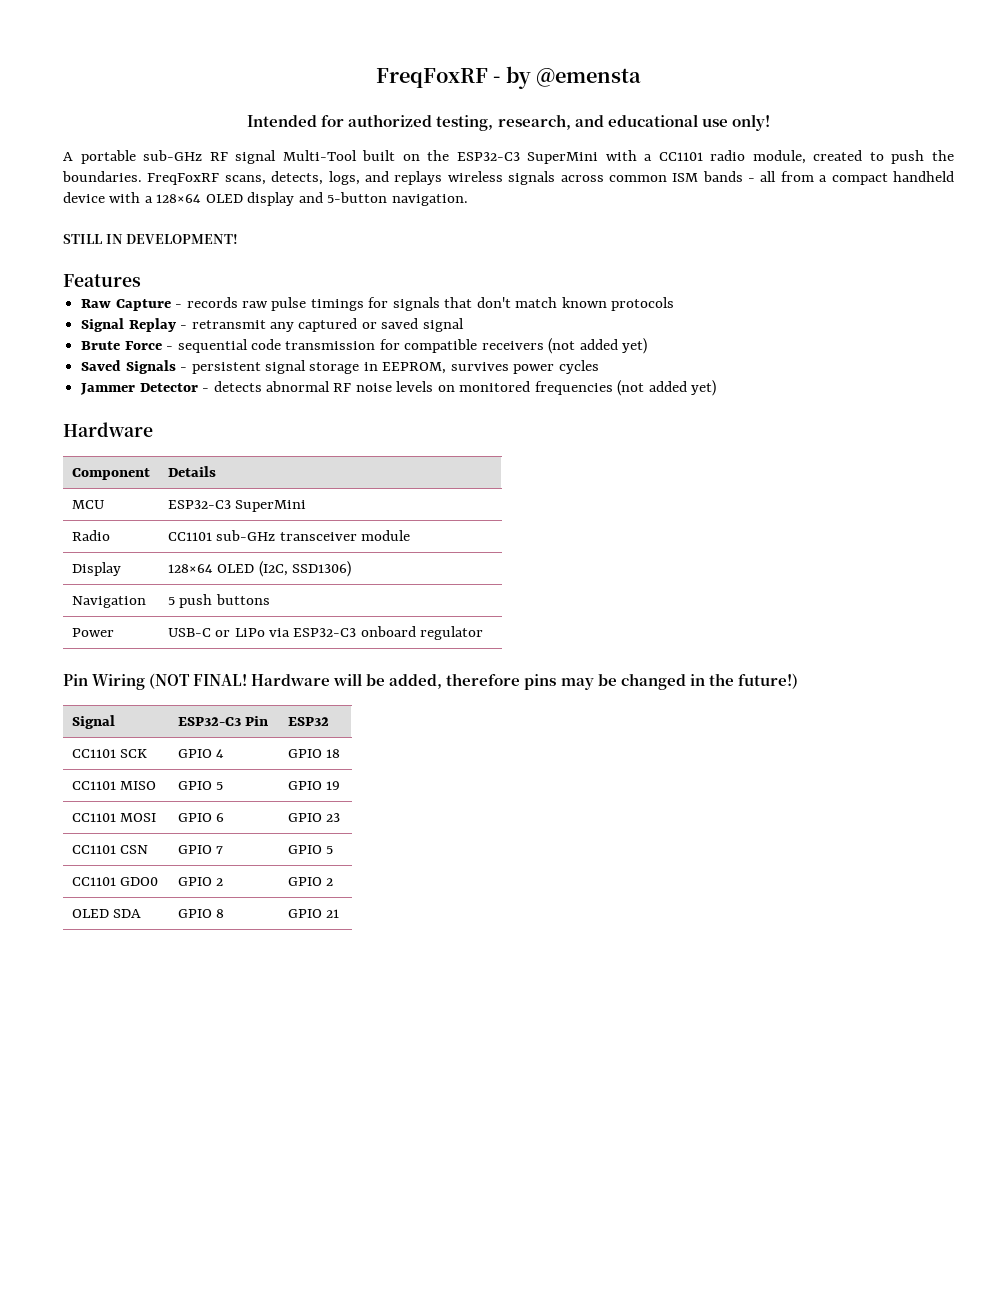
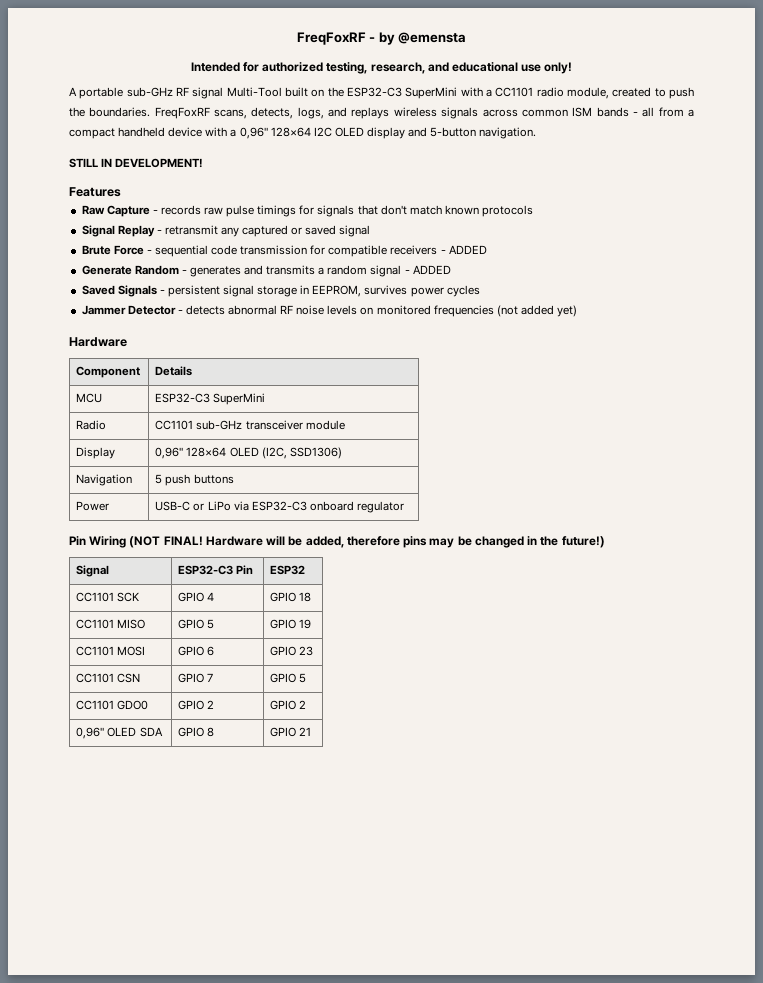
- FreqFoxRF scans, detects, logs, and replays wireless signals across common ISM bands - all from a compact handheld device with a 128×64 OLED display and 5-button navigation.
+ FreqFoxRF scans, detects, logs, and replays wireless signals across common ISM bands - all from a compact handheld device with a 0,96" 128×64 I2C OLED display and 5-button navigation.
- Brute Force - sequential code transmission for compatible receivers (not added yet)
+ Brute Force - sequential code transmission for compatible receivers - ADDED
+ Generate Random - generates and transmits a random signal - ADDED
- Display | 128×64 OLED (I2C, SSD1306)
+ Display | 0,96" 128×64 OLED (I2C, SSD1306)
- OLED SDA | GPIO 8 | GPIO 21
+ 0,96" OLED SDA | GPIO 8 | GPIO 21

